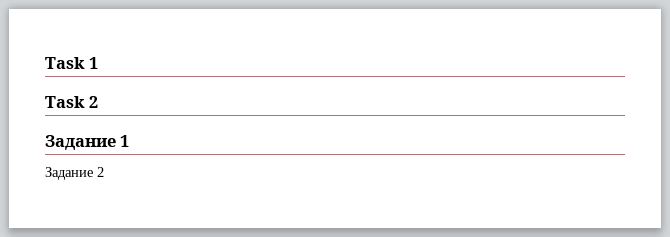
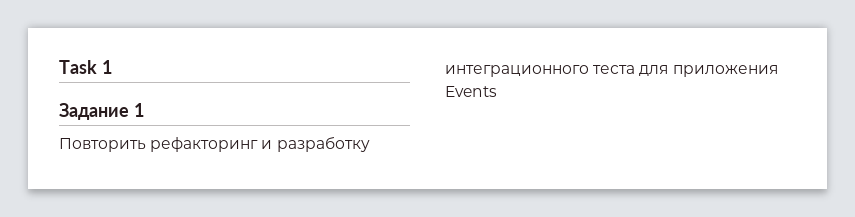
- Task 2
- Задание 2
+ Повторить рефакторинг и разработку интеграционного теста для приложения Events

